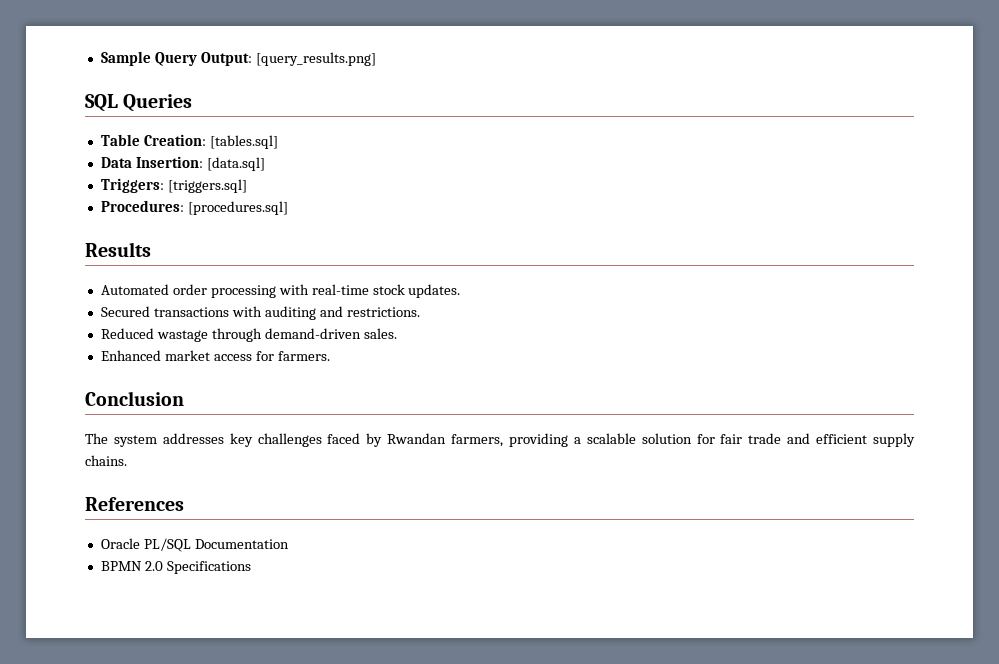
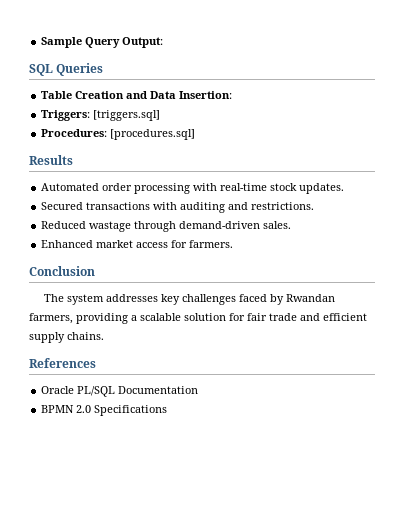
- Sample Query Output: [query_results.png]
+ Sample Query Output:
- Table Creation: [tables.sql]
- Data Insertion: [data.sql]
+ Table Creation and Data Insertion:

